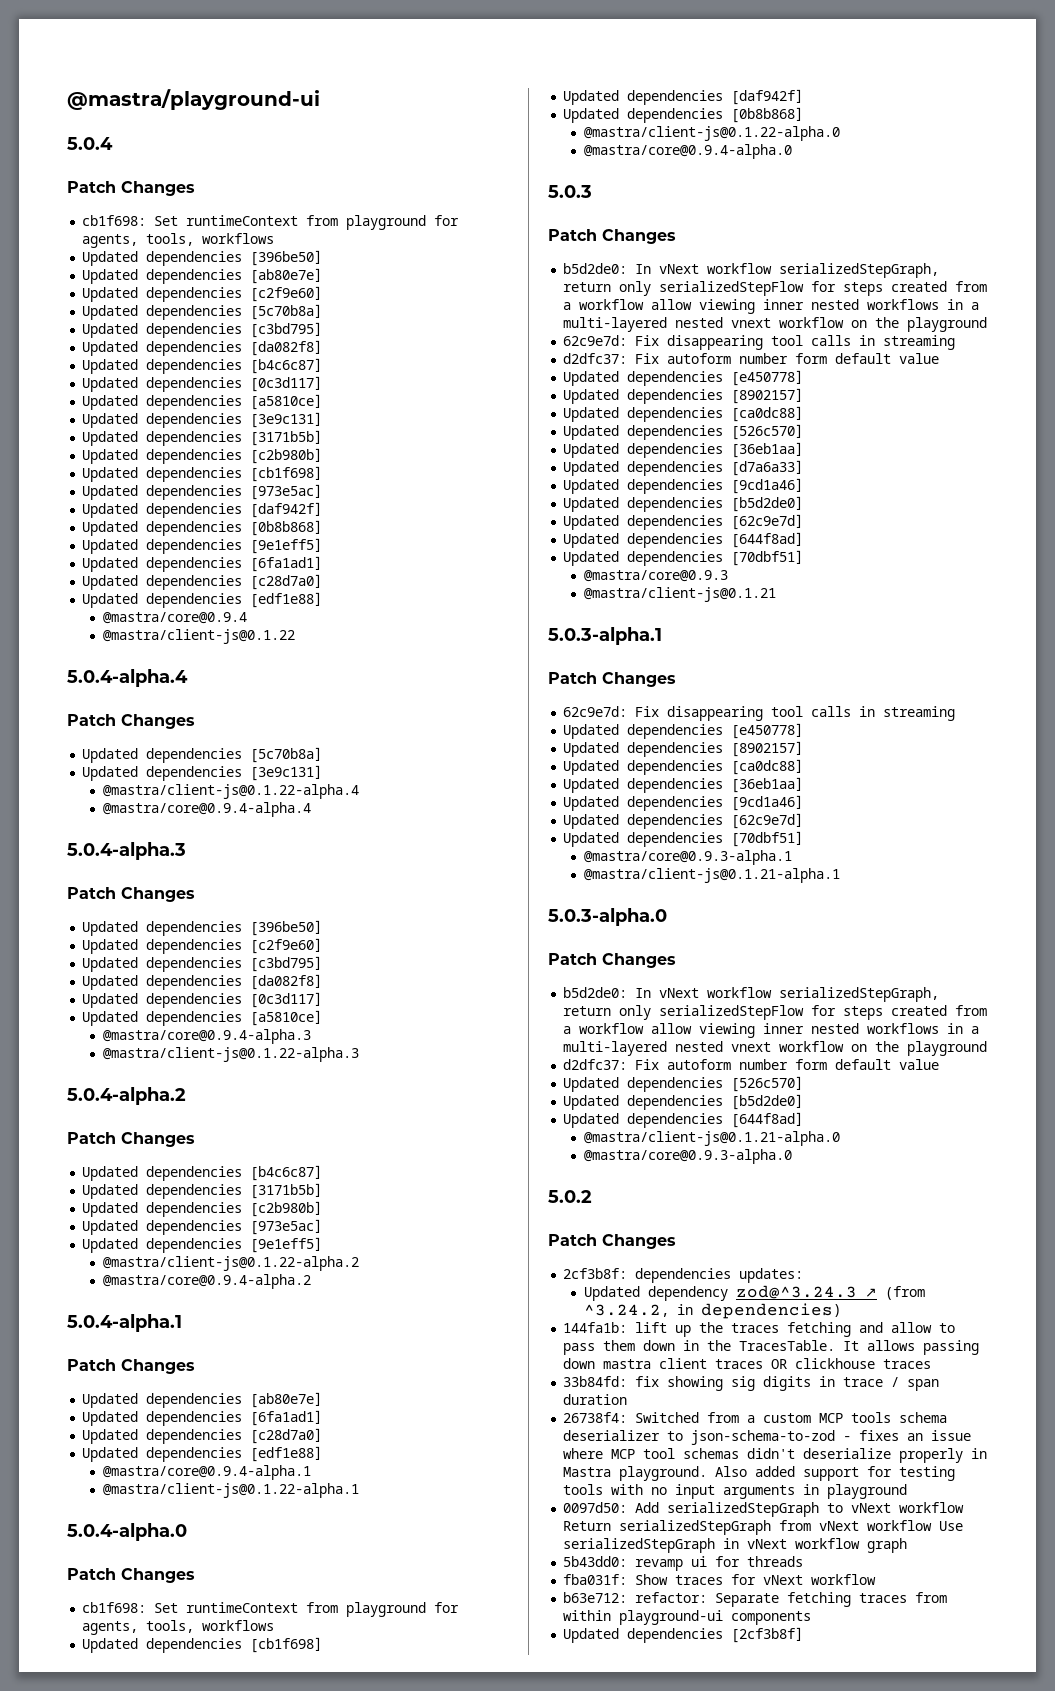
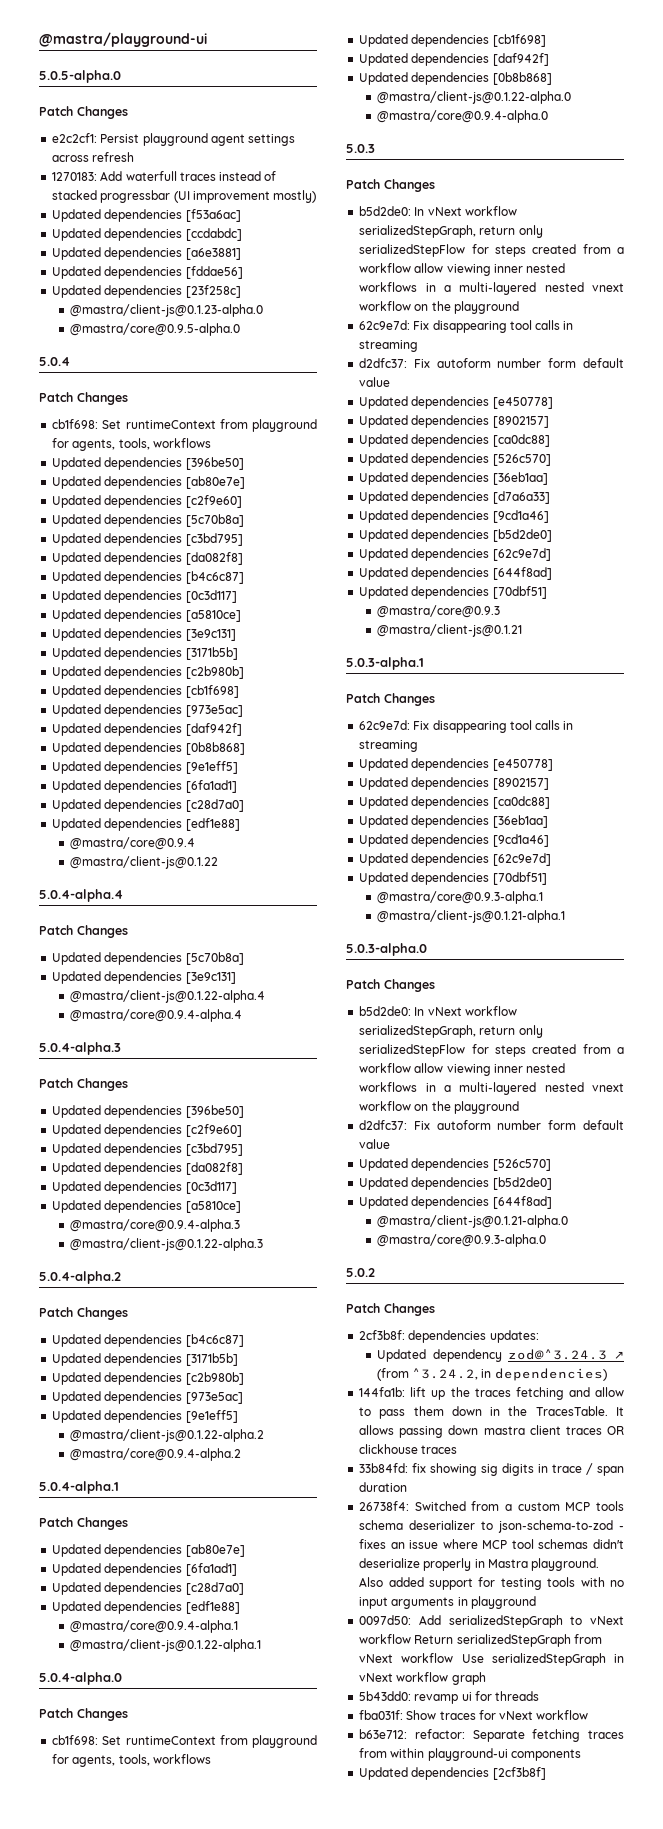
+ 5.0.5-alpha.0
+ Patch Changes
+ e2c2cf1: Persist playground agent settings across refresh
+ 1270183: Add waterfull traces instead of stacked progressbar (UI improvement mostly)
+ Updated dependencies [f53a6ac]
+ Updated dependencies [ccdabdc]
+ Updated dependencies [a6e3881]
+ Updated dependencies [fddae56]
+ Updated dependencies [23f258c]
+ @mastra/client-js@0.1.23-alpha.0
+ @mastra/core@0.9.5-alpha.0

